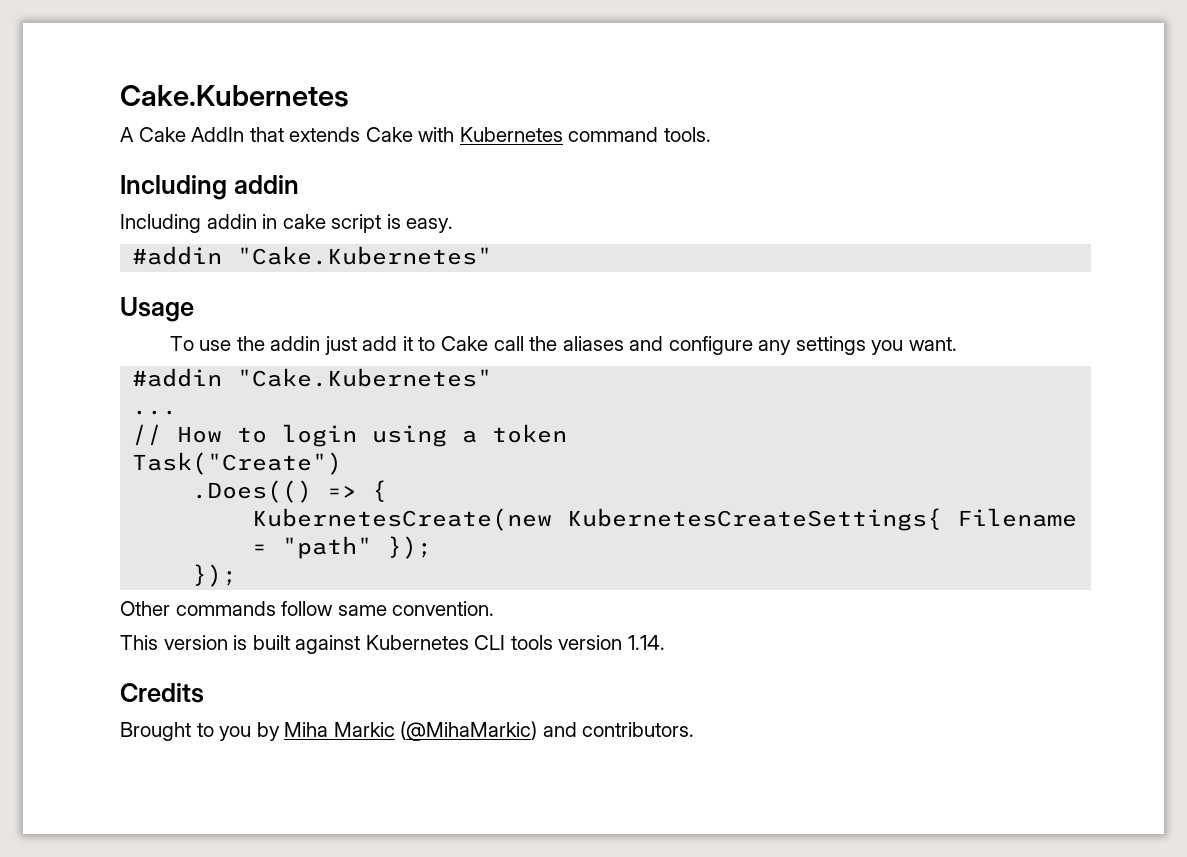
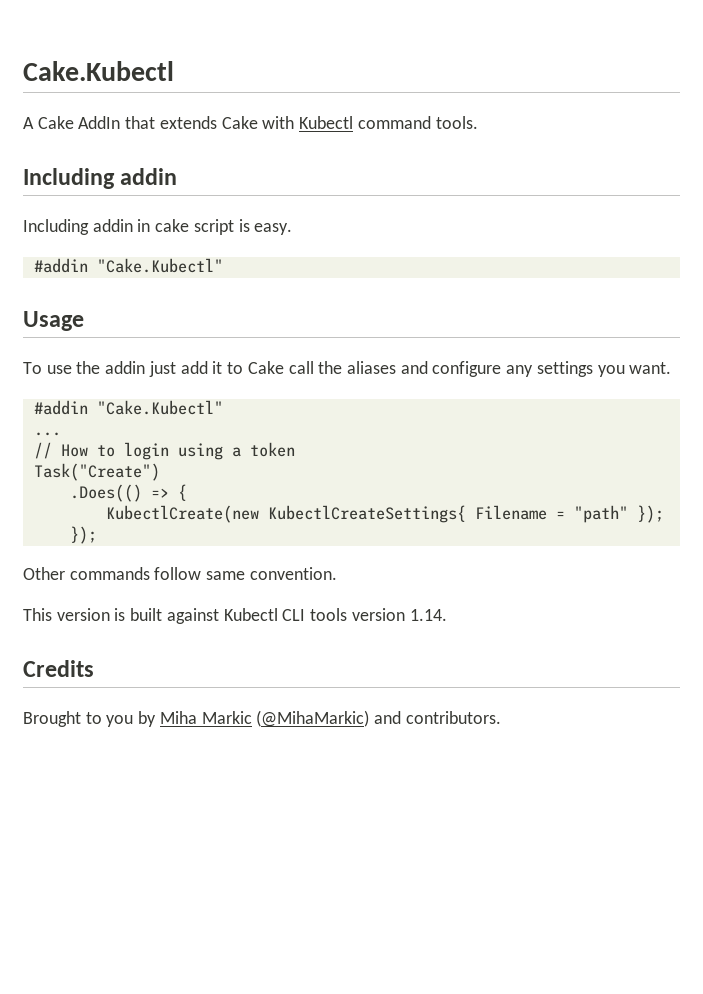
- Cake.Kubernetes
+ Cake.Kubectl
- A Cake AddIn that extends Cake with Kubernetes command tools.
+ A Cake AddIn that extends Cake with Kubectl command tools.
  Including addin in cake script is easy.
- #addin "Cake.Kubernetes"
+ #addin "Cake.Kubectl"
  To use the addin just add it to Cake call the aliases and configure any settings you want.
- #addin "Cake.Kubernetes"
+ #addin "Cake.Kubectl"
- KubernetesCreate(new KubernetesCreateSettings{ Filename = "path" });
+ KubectlCreate(new KubectlCreateSettings{ Filename = "path" });
- This version is built against Kubernetes CLI tools version 1.14.
+ This version is built against Kubectl CLI tools version 1.14.

